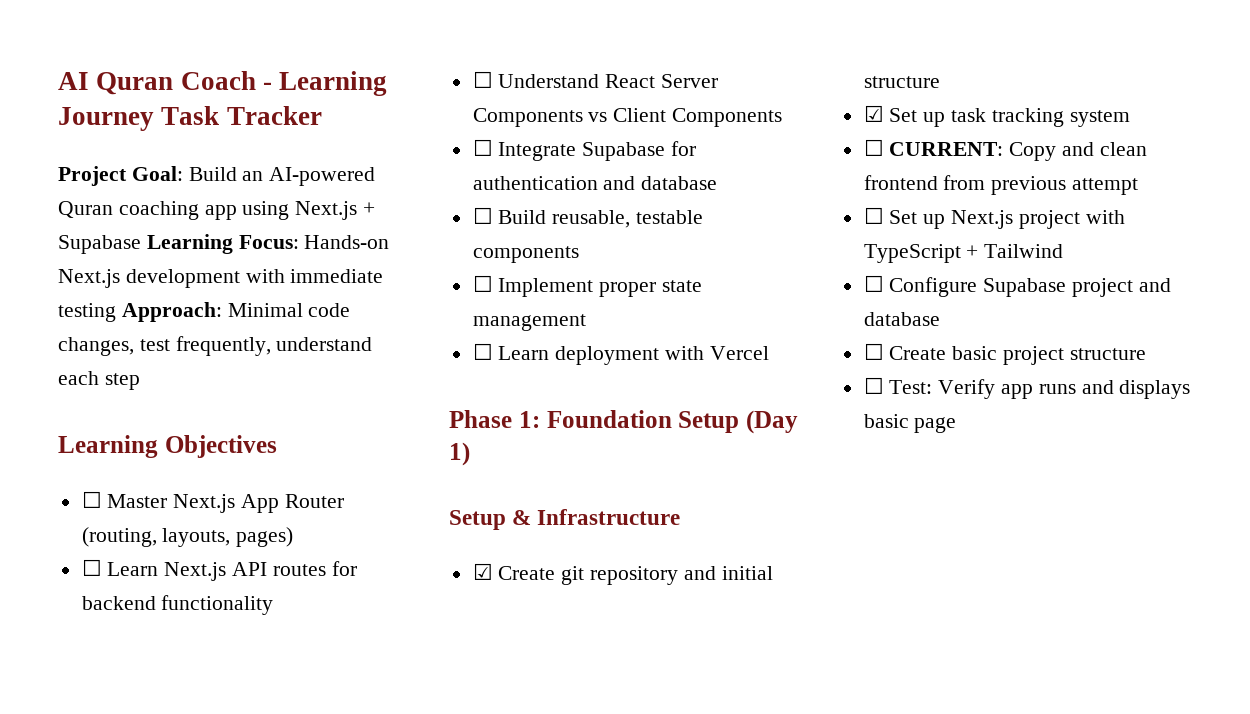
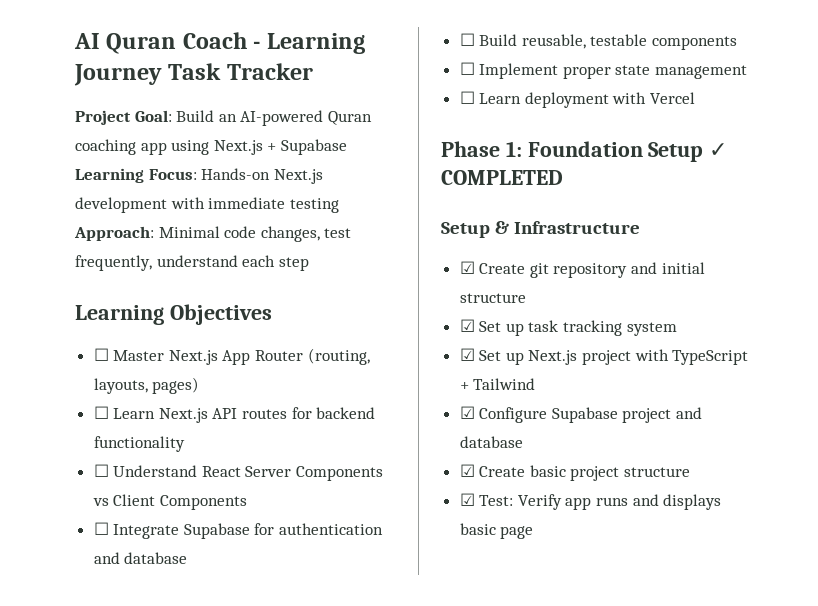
- Phase 1: Foundation Setup (Day 1)
+ Phase 1: Foundation Setup ✓ COMPLETED
- ☐ CURRENT: Copy and clean frontend from previous attempt
- ☐ Set up Next.js project with TypeScript + Tailwind
+ ☑ Set up Next.js project with TypeScript + Tailwind
- ☐ Configure Supabase project and database
+ ☑ Configure Supabase project and database
- ☐ Create basic project structure
+ ☑ Create basic project structure
- ☐ Test: Verify app runs and displays basic page
+ ☑ Test: Verify app runs and displays basic page

